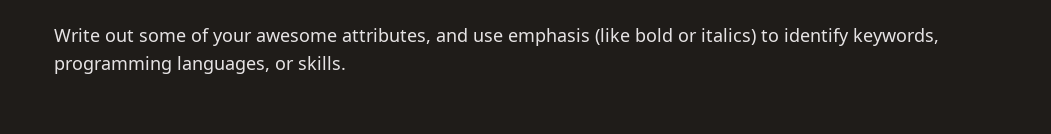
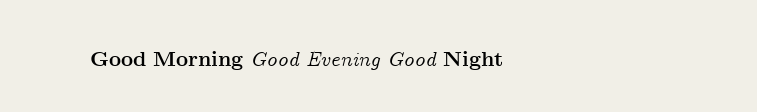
- Write out some of your awesome attributes, and use emphasis (like bold or italics) to identify keywords, programming languages, or skills.
+ Good Morning Good Evening Good Night

